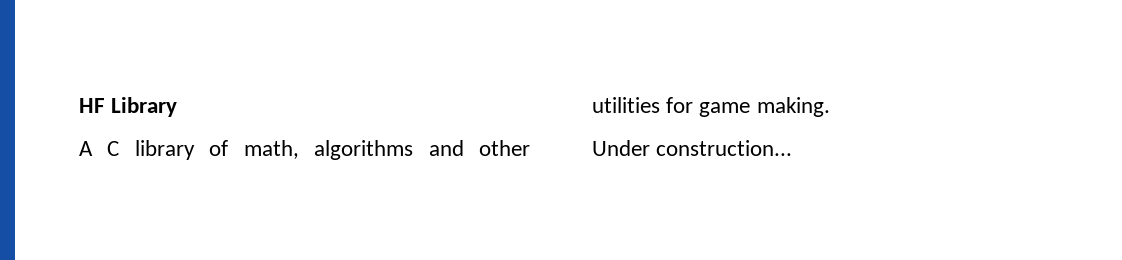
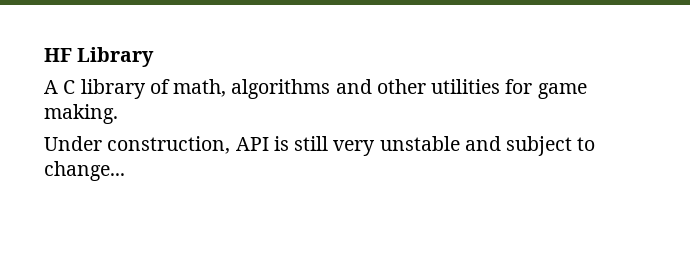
- Under construction...
+ Under construction, API is still very unstable and subject to change...

